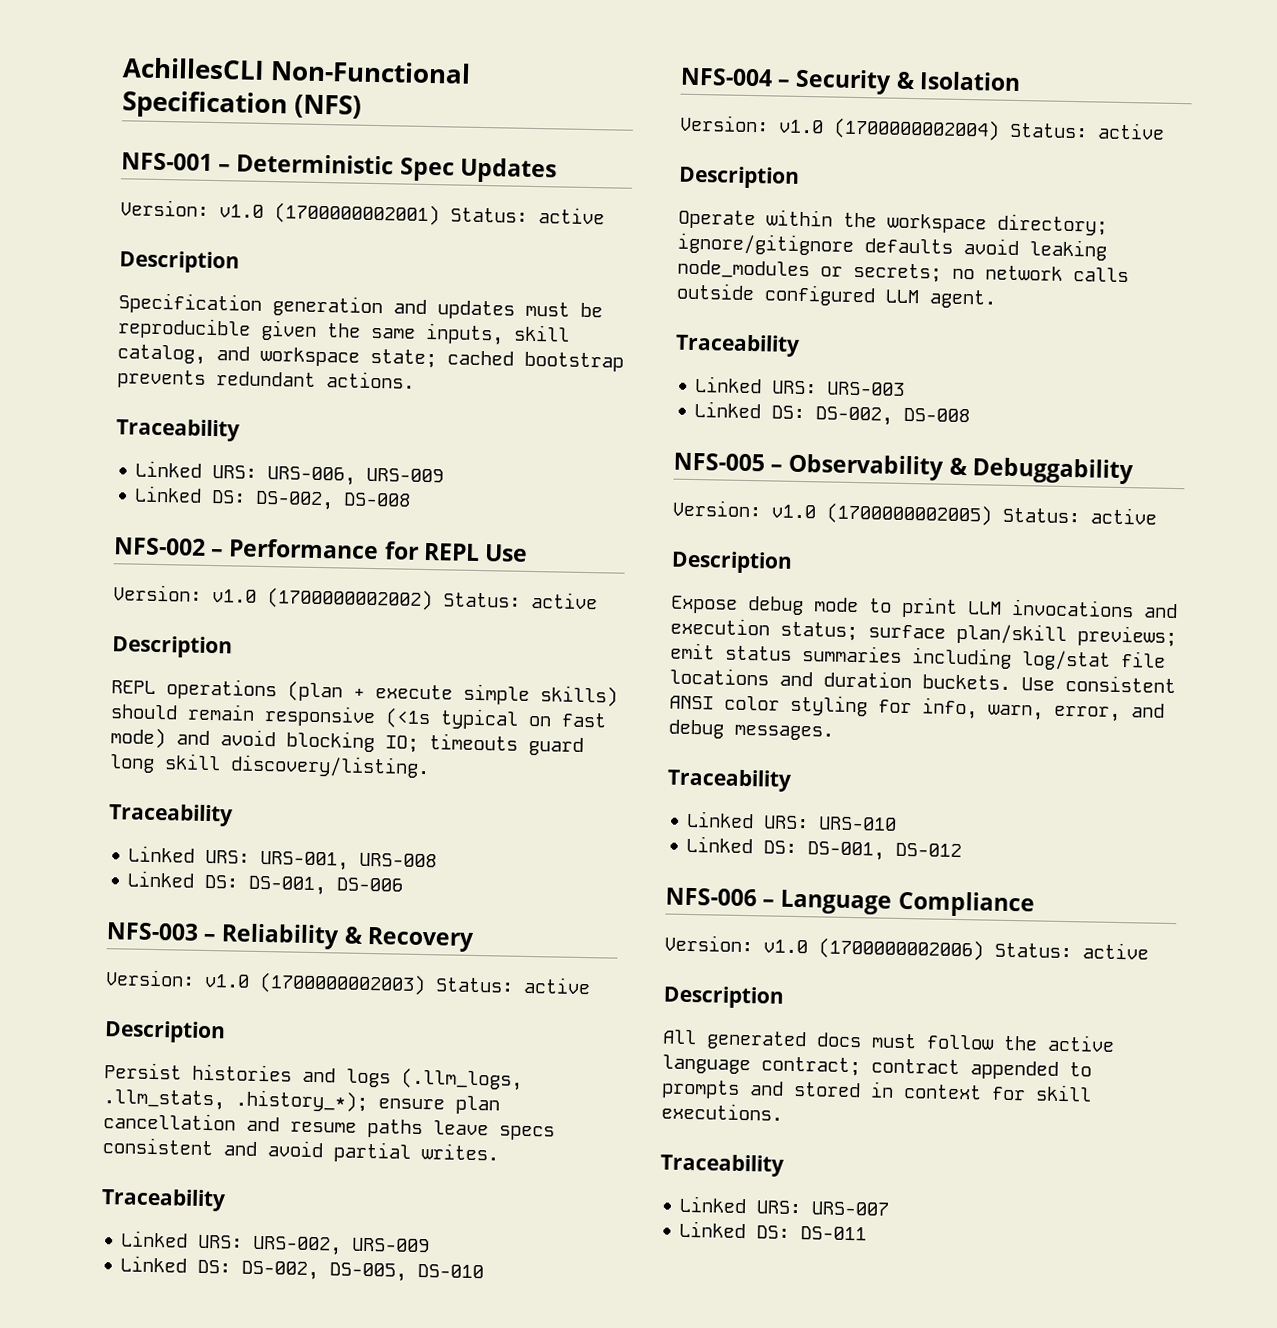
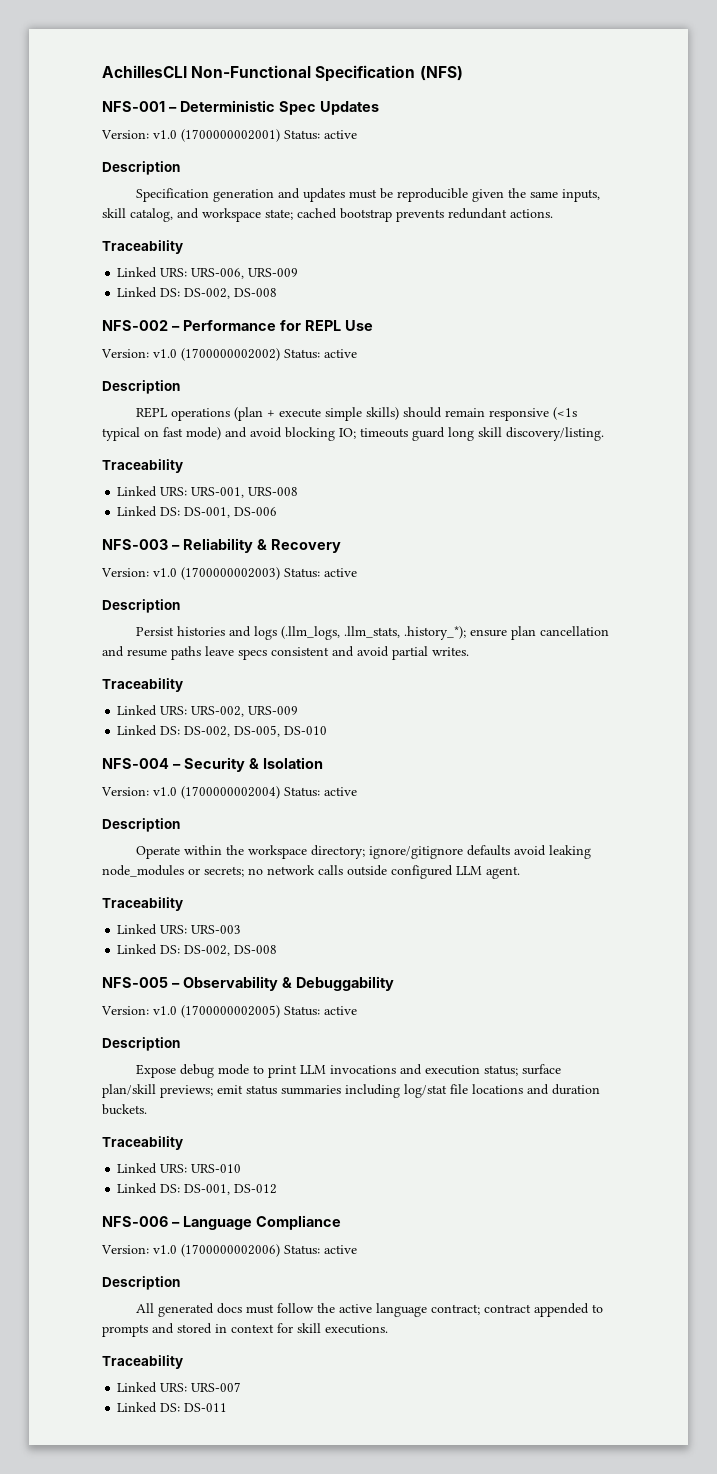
- Use consistent ANSI color styling for info, warn, error, and debug messages.

